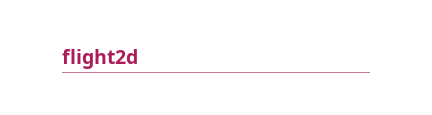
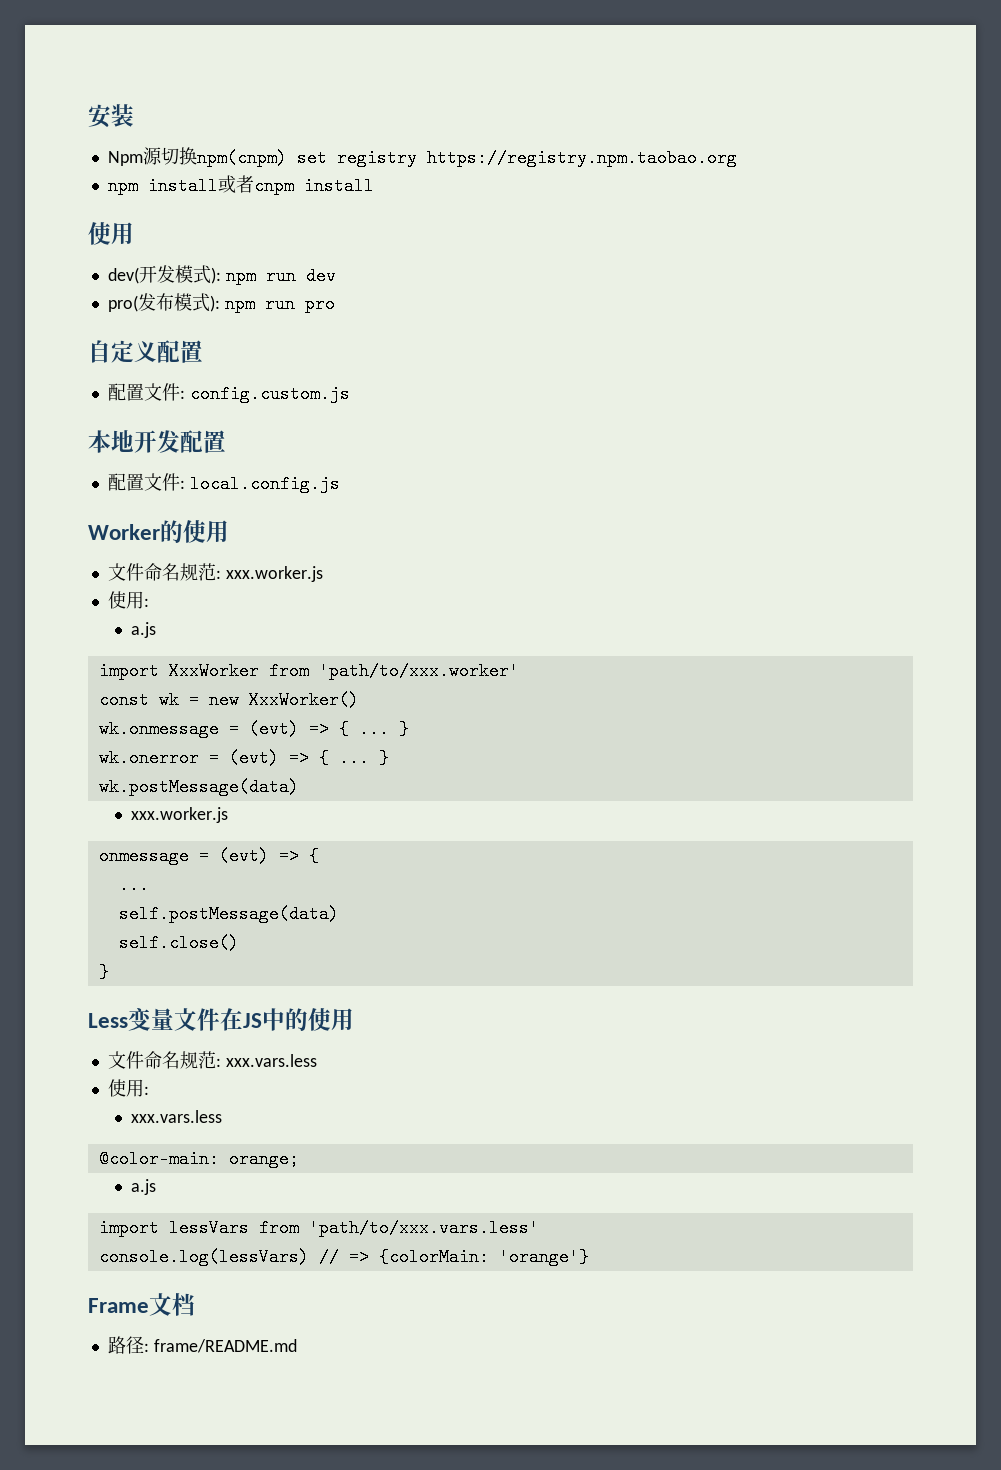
- flight2d
+ 安装
+ Npm源切换npm(cnpm) set registry https://registry.npm.taobao.org
+ npm install或者cnpm install
+ 使用
+ dev(开发模式): npm run dev
+ pro(发布模式): npm run pro
+ 自定义配置
+ 配置文件: config.custom.js
+ 本地开发配置
+ 配置文件: local.config.js
+ Worker的使用
+ 文件命名规范: xxx.worker.js
+ 使用:
+ a.js
+ import XxxWorker from 'path/to/xxx.worker'
+ const wk = new XxxWorker()
+ wk.onmessage = (evt) => { ... }
+ wk.onerror = (evt) => { ... }
+ wk.postMessage(data)
+ xxx.worker.js
+ onmessage = (evt) => {
+ ...
+ self.postMessage(data)
+ self.close()
+ }
+ Less变量文件在JS中的使用
+ 文件命名规范: xxx.vars.less
+ 使用:
+ xxx.vars.less
+ @color-main: orange;
+ a.js
+ import lessVars from 'path/to/xxx.vars.less'
+ console.log(lessVars) // => {colorMain: 'orange'}
+ Frame文档
+ 路径: frame/README.md

